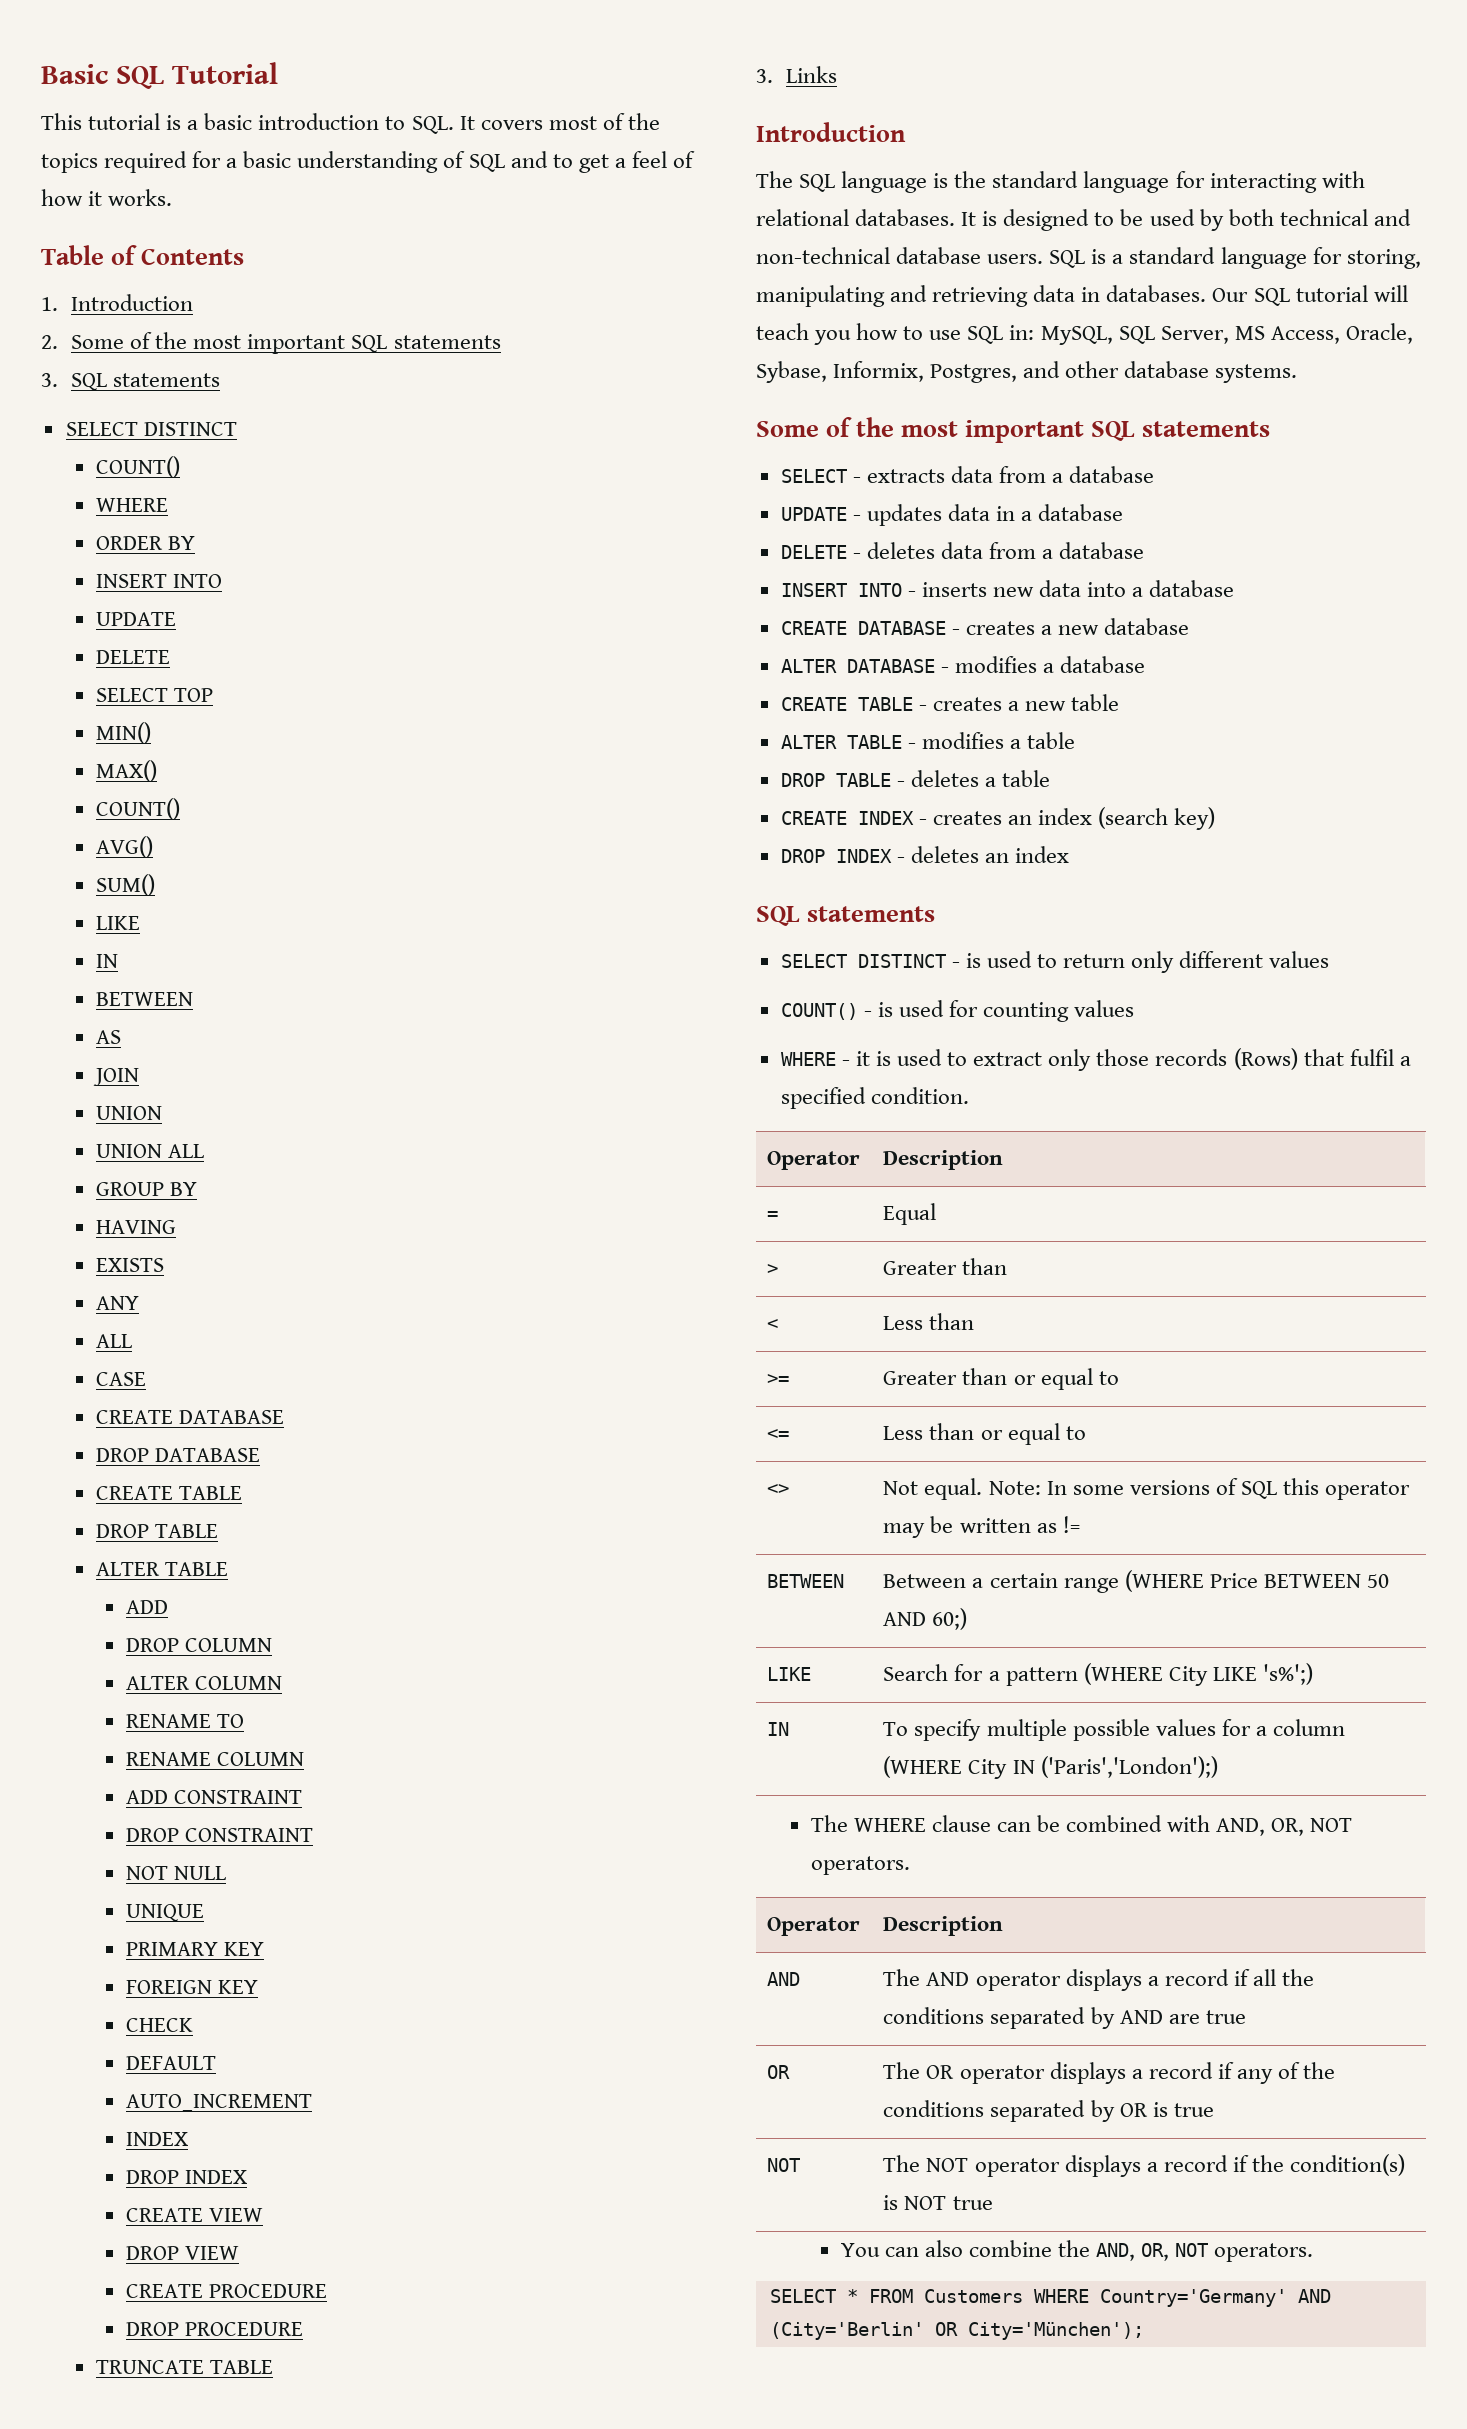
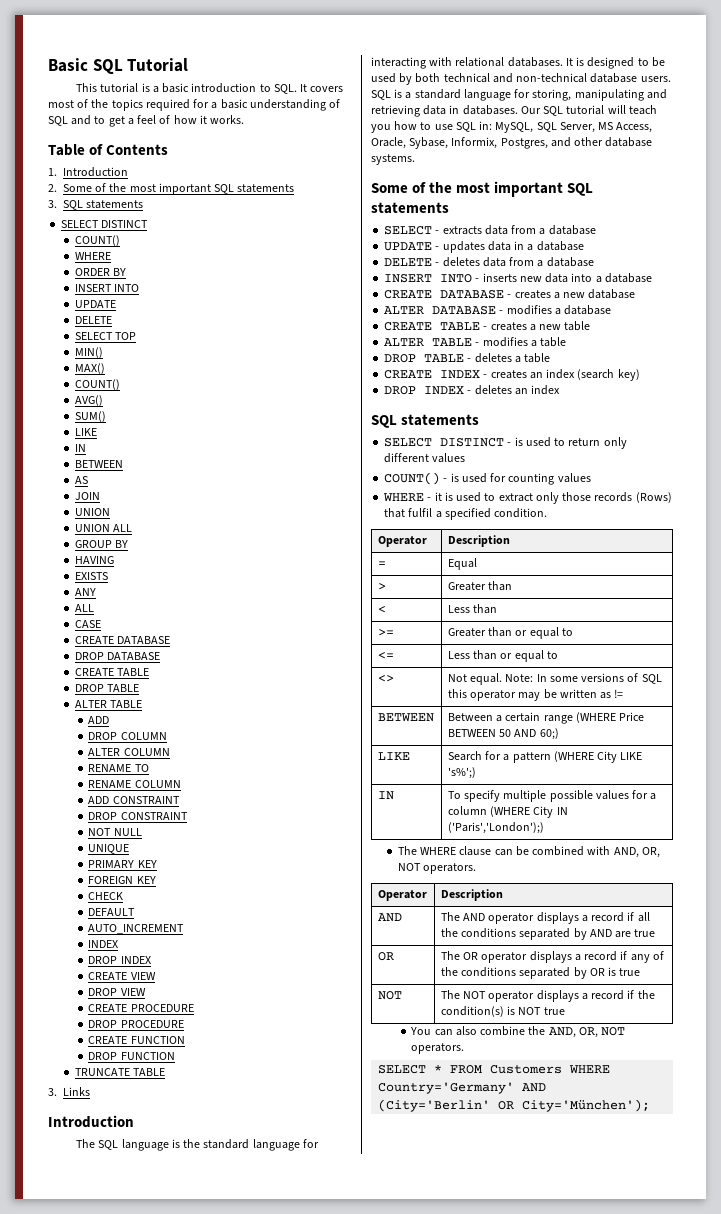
+ CREATE FUNCTION
+ DROP FUNCTION

